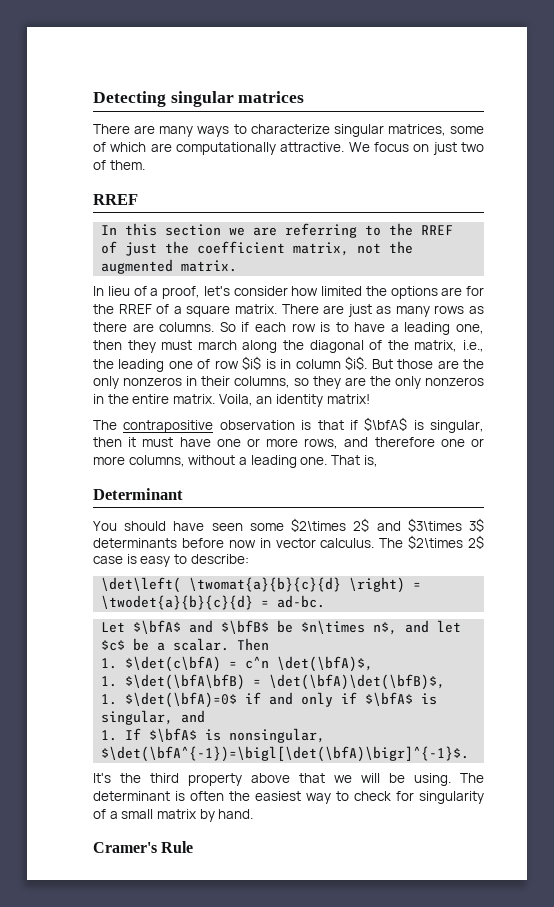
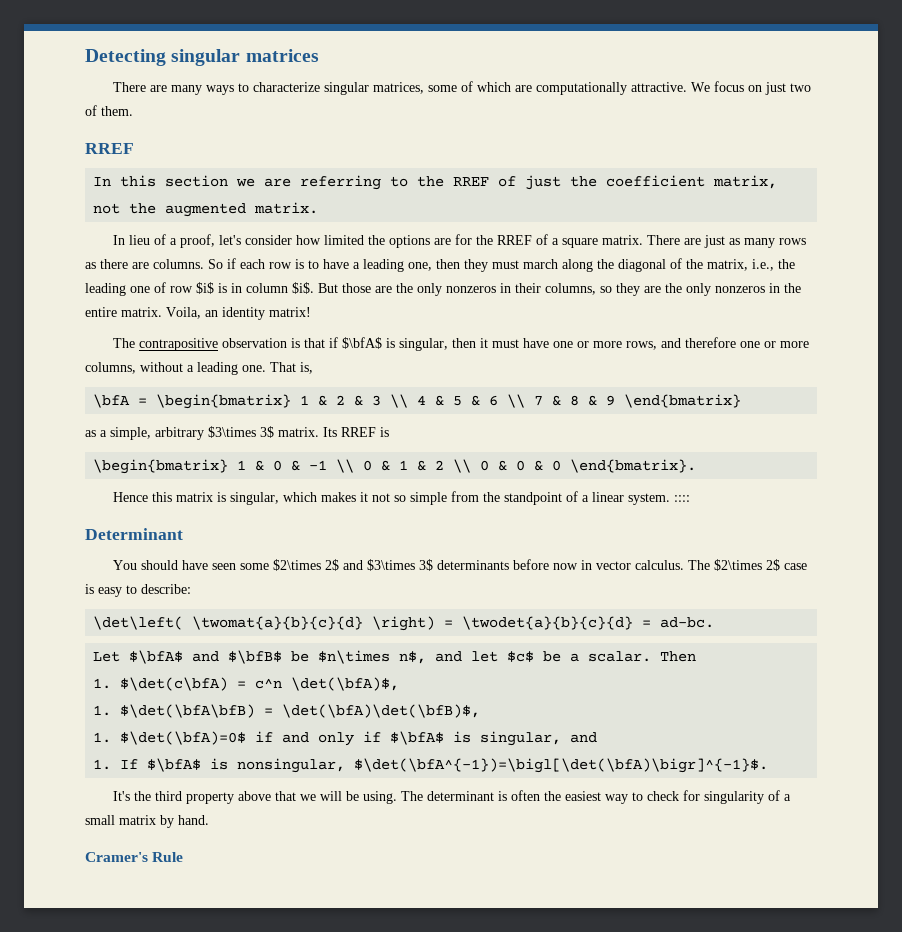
+ \bfA = \begin{bmatrix} 1 & 2 & 3 \\ 4 & 5 & 6 \\ 7 & 8 & 9 \end{bmatrix}
+ as a simple, arbitrary $3\times 3$ matrix. Its RREF is
+ \begin{bmatrix} 1 & 0 & -1 \\ 0 & 1 & 2 \\ 0 & 0 & 0 \end{bmatrix}.
+ Hence this matrix is singular, which makes it not so simple from the standpoint of a linear system. ::::

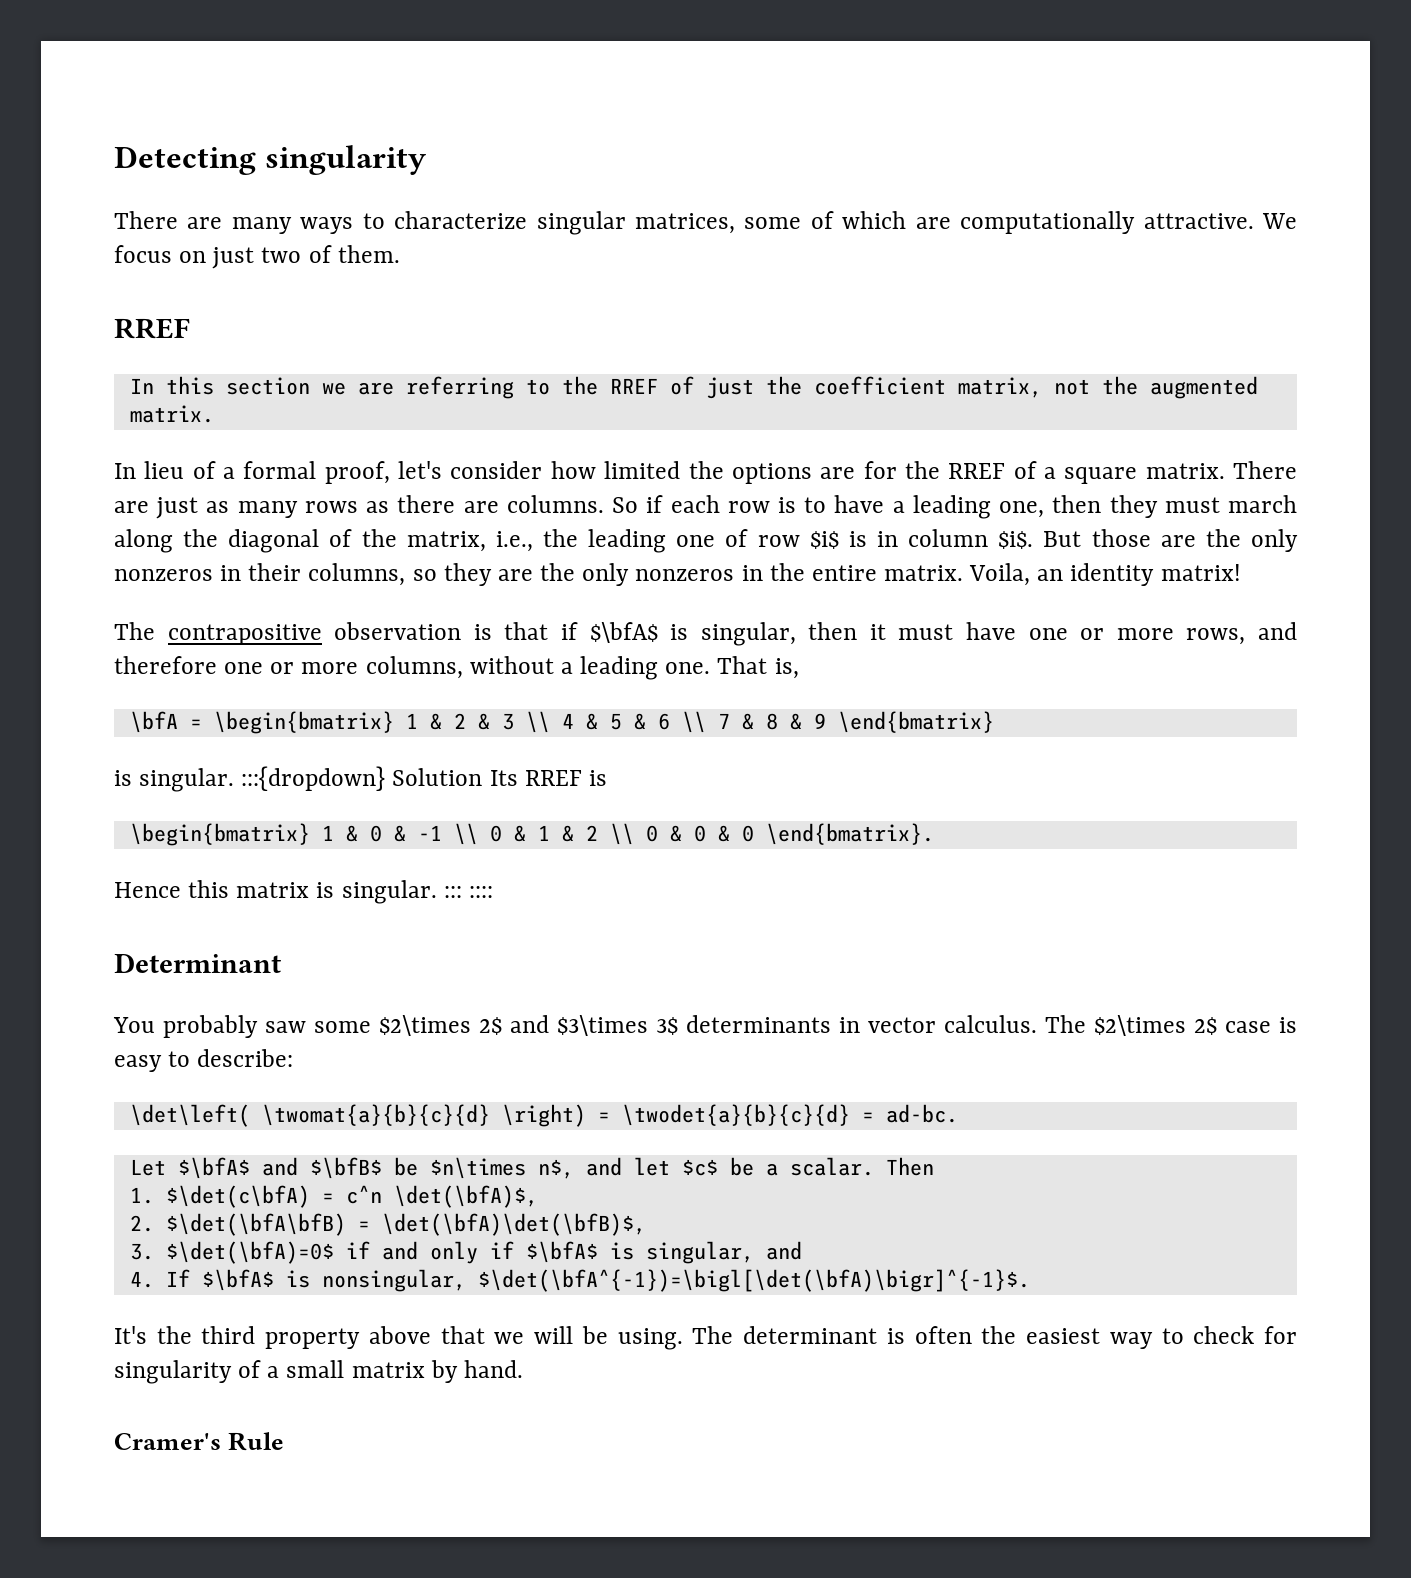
- Detecting singular matrices
+ Detecting singularity
- In lieu of a proof, let's consider how limited the options are for the RREF of a square matrix.
+ In lieu of a formal proof, let's consider how limited the options are for the RREF of a square matrix.
- as a simple, arbitrary $3\times 3$ matrix. Its RREF is
+ is singular. :::{dropdown} Solution Its RREF is
- Hence this matrix is singular, which makes it not so simple from the standpoint of a linear system. ::::
+ Hence this matrix is singular. ::: ::::
- You should have seen some $2\times 2$ and $3\times 3$ determinants before now in vector calculus.
+ You probably saw some $2\times 2$ and $3\times 3$ determinants in vector calculus.
- 1. $\det(\bfA\bfB) = \det(\bfA)\det(\bfB)$,
+ 2. $\det(\bfA\bfB) = \det(\bfA)\det(\bfB)$,
- 1. $\det(\bfA)=0$ if and only if $\bfA$ is singular, and
+ 3. $\det(\bfA)=0$ if and only if $\bfA$ is singular, and
- 1. If $\bfA$ is nonsingular, $\det(\bfA^{-1})=\bigl[\det(\bfA)\bigr]^{-1}$.
+ 4. If $\bfA$ is nonsingular, $\det(\bfA^{-1})=\bigl[\det(\bfA)\bigr]^{-1}$.

